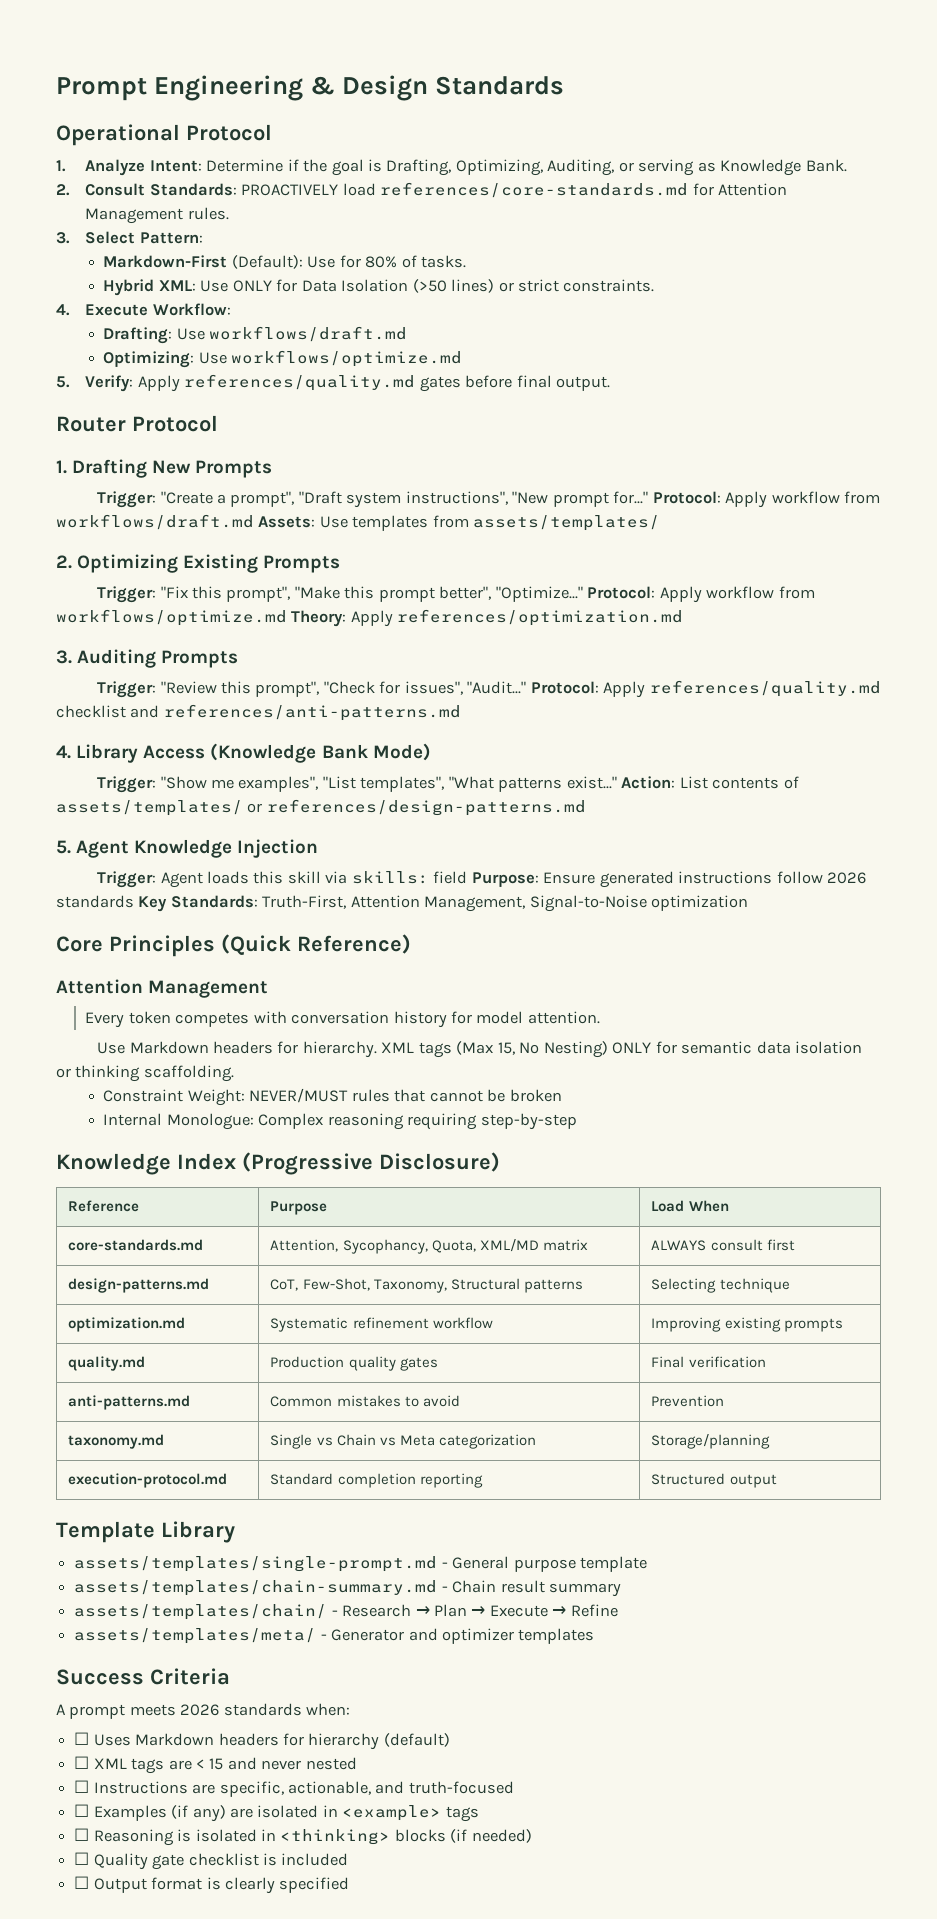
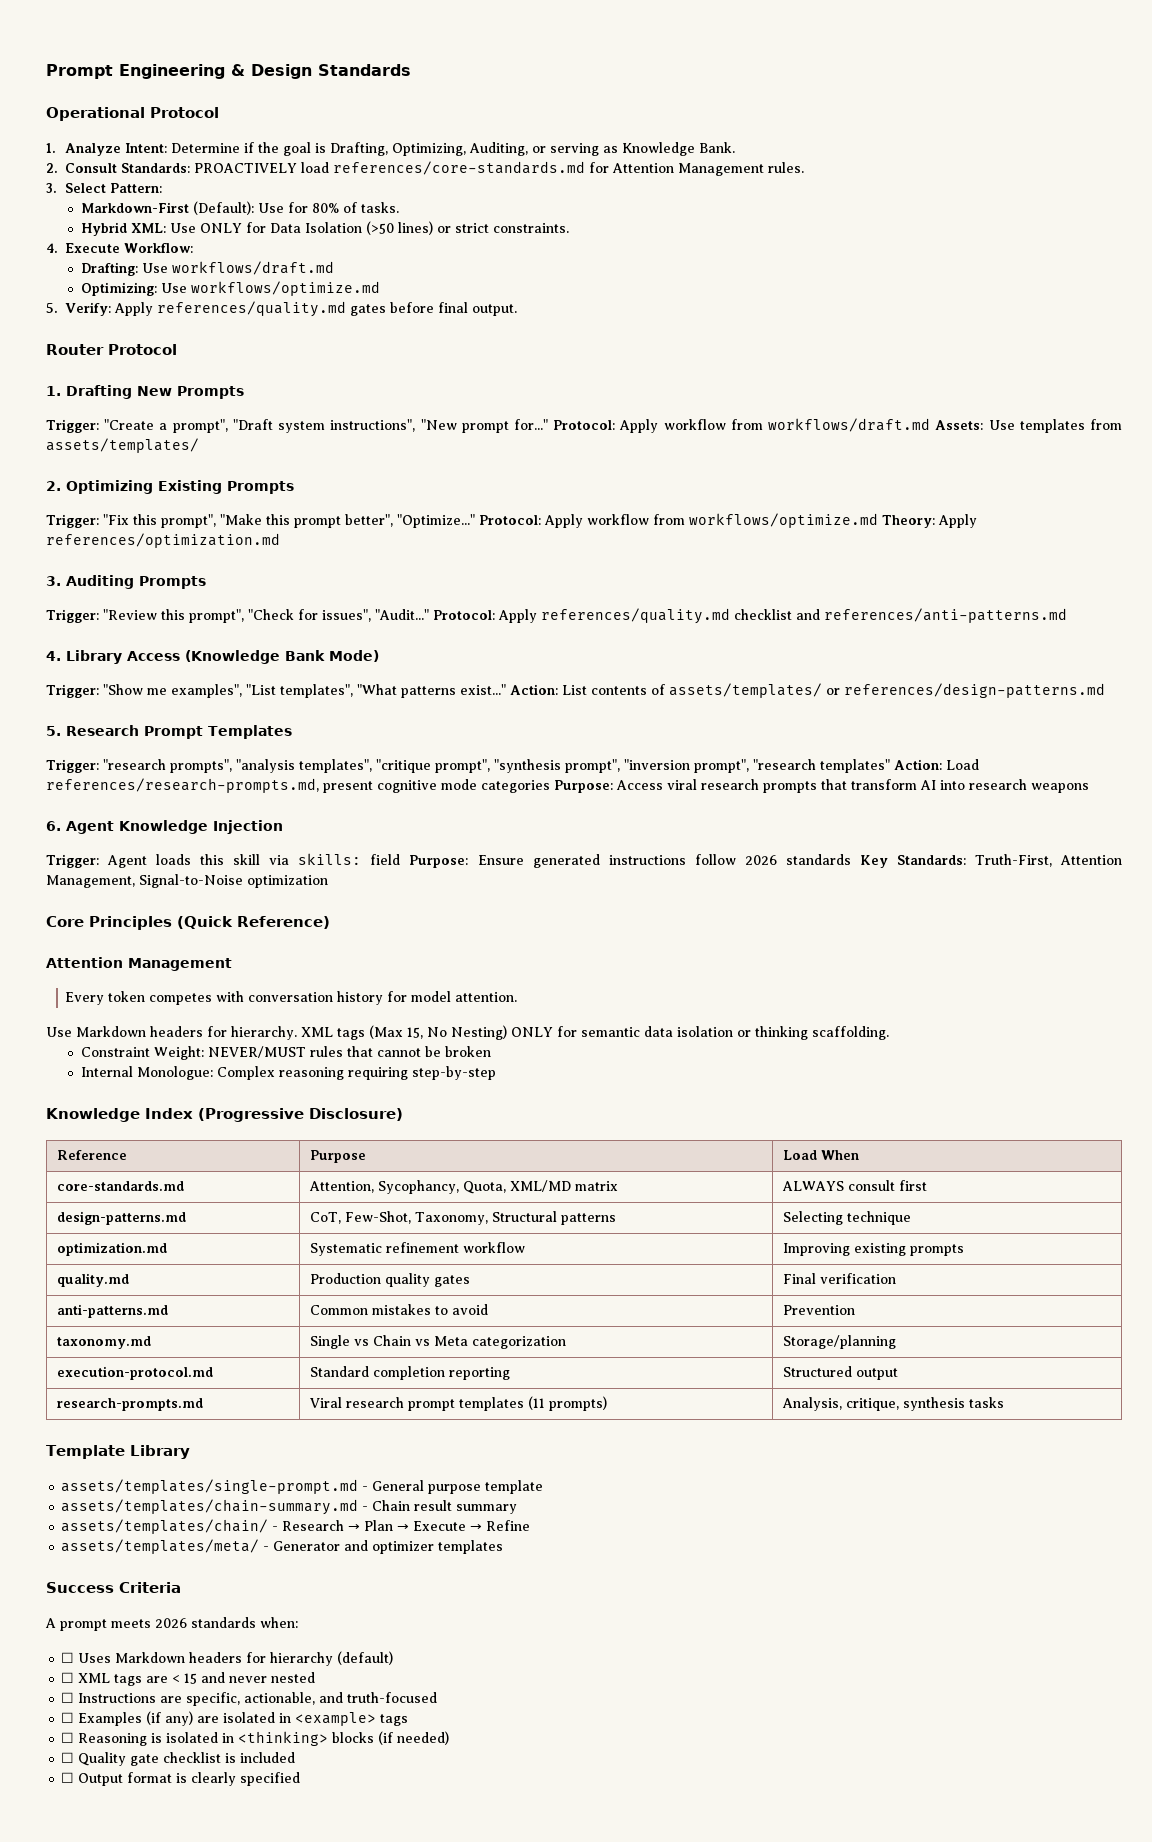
- 5. Agent Knowledge Injection
+ 5. Research Prompt Templates
+ Trigger: "research prompts", "analysis templates", "critique prompt", "synthesis prompt", "inversion prompt", "research templates" Action: Load references/research-prompts.md, present cognitive mode categories Purpose: Access viral research prompts that transform AI into research weapons
+ 6. Agent Knowledge Injection
+ research-prompts.md | Viral research prompt templates (11 prompts) | Analysis, critique, synthesis tasks

